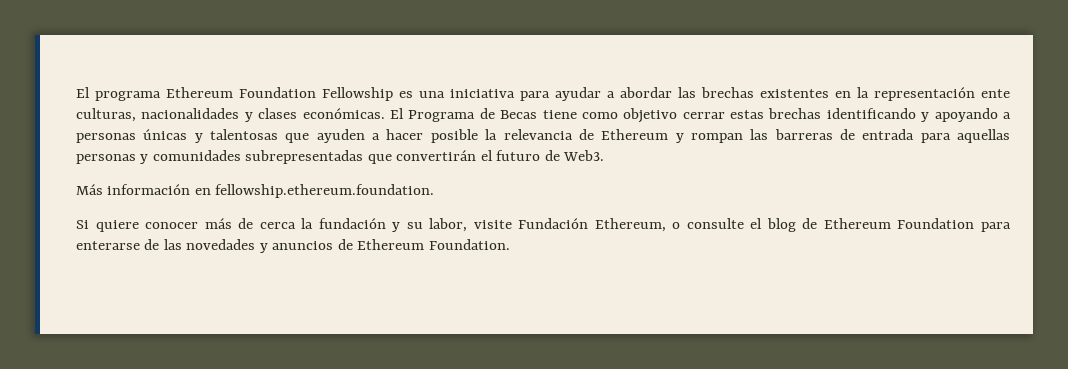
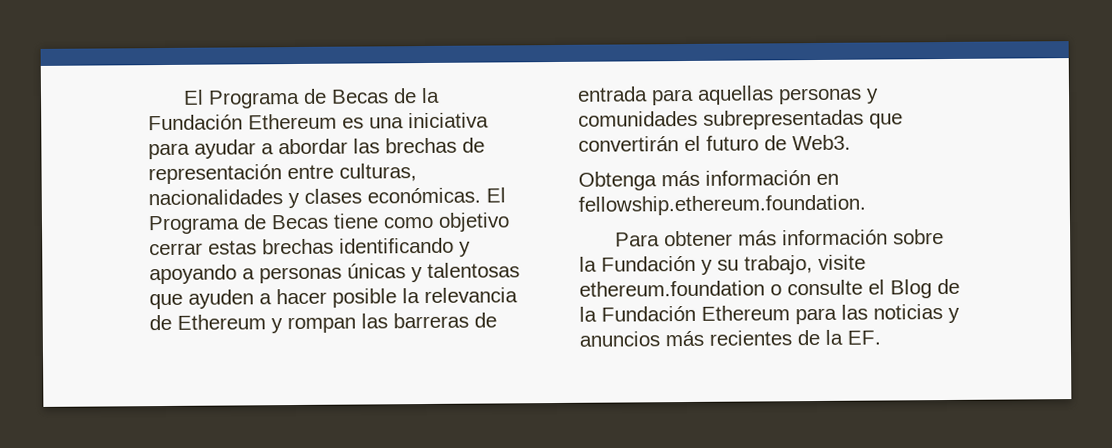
- El programa Ethereum Foundation Fellowship es una iniciativa para ayudar a abordar las brechas existentes en la representación ente culturas, nacionalidades y clases económicas.
+ El Programa de Becas de la Fundación Ethereum es una iniciativa para ayudar a abordar las brechas de representación entre culturas, nacionalidades y clases económicas.
- Más información en fellowship.ethereum.foundation.
+ Obtenga más información en fellowship.ethereum.foundation.
- Si quiere conocer más de cerca la fundación y su labor, visite Fundación Ethereum, o consulte el blog de Ethereum Foundation para enterarse de las novedades y anuncios de Ethereum Foundation.
+ Para obtener más información sobre la Fundación y su trabajo, visite ethereum.foundation o consulte el Blog de la Fundación Ethereum para las noticias y anuncios más recientes de la EF.

